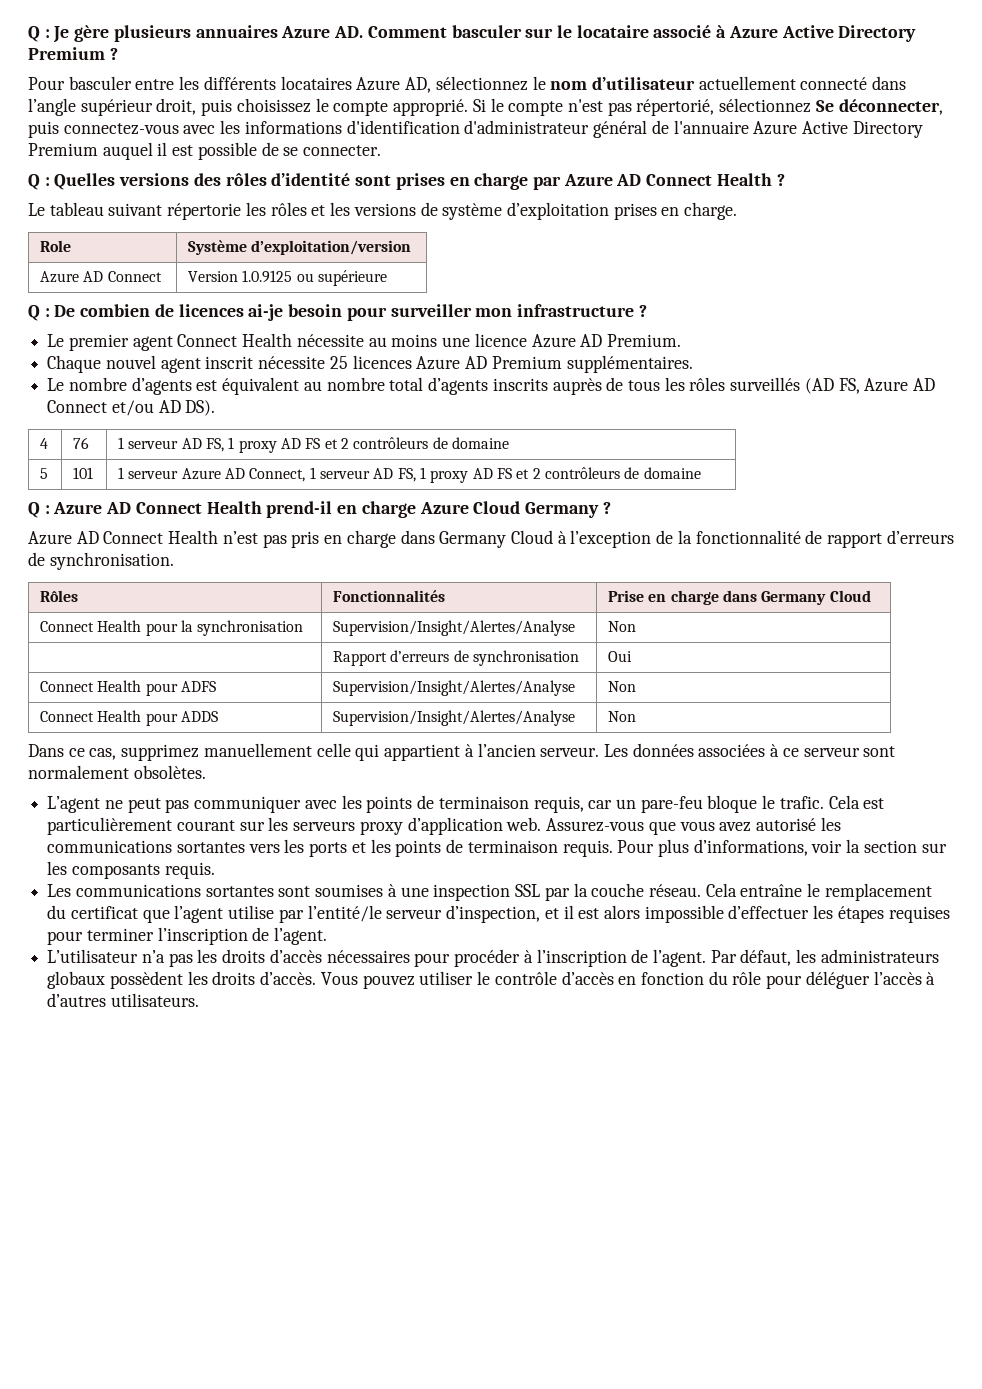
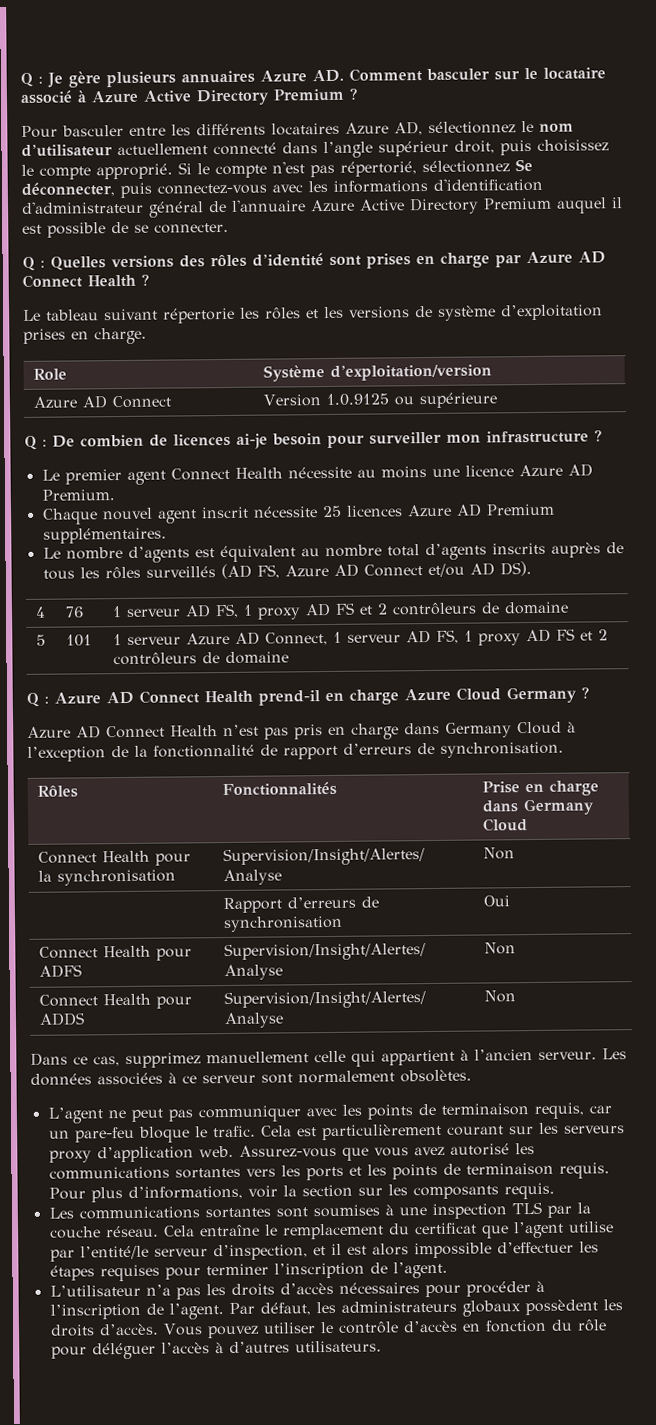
- Les communications sortantes sont soumises à une inspection SSL par la couche réseau.
+ Les communications sortantes sont soumises à une inspection TLS par la couche réseau.

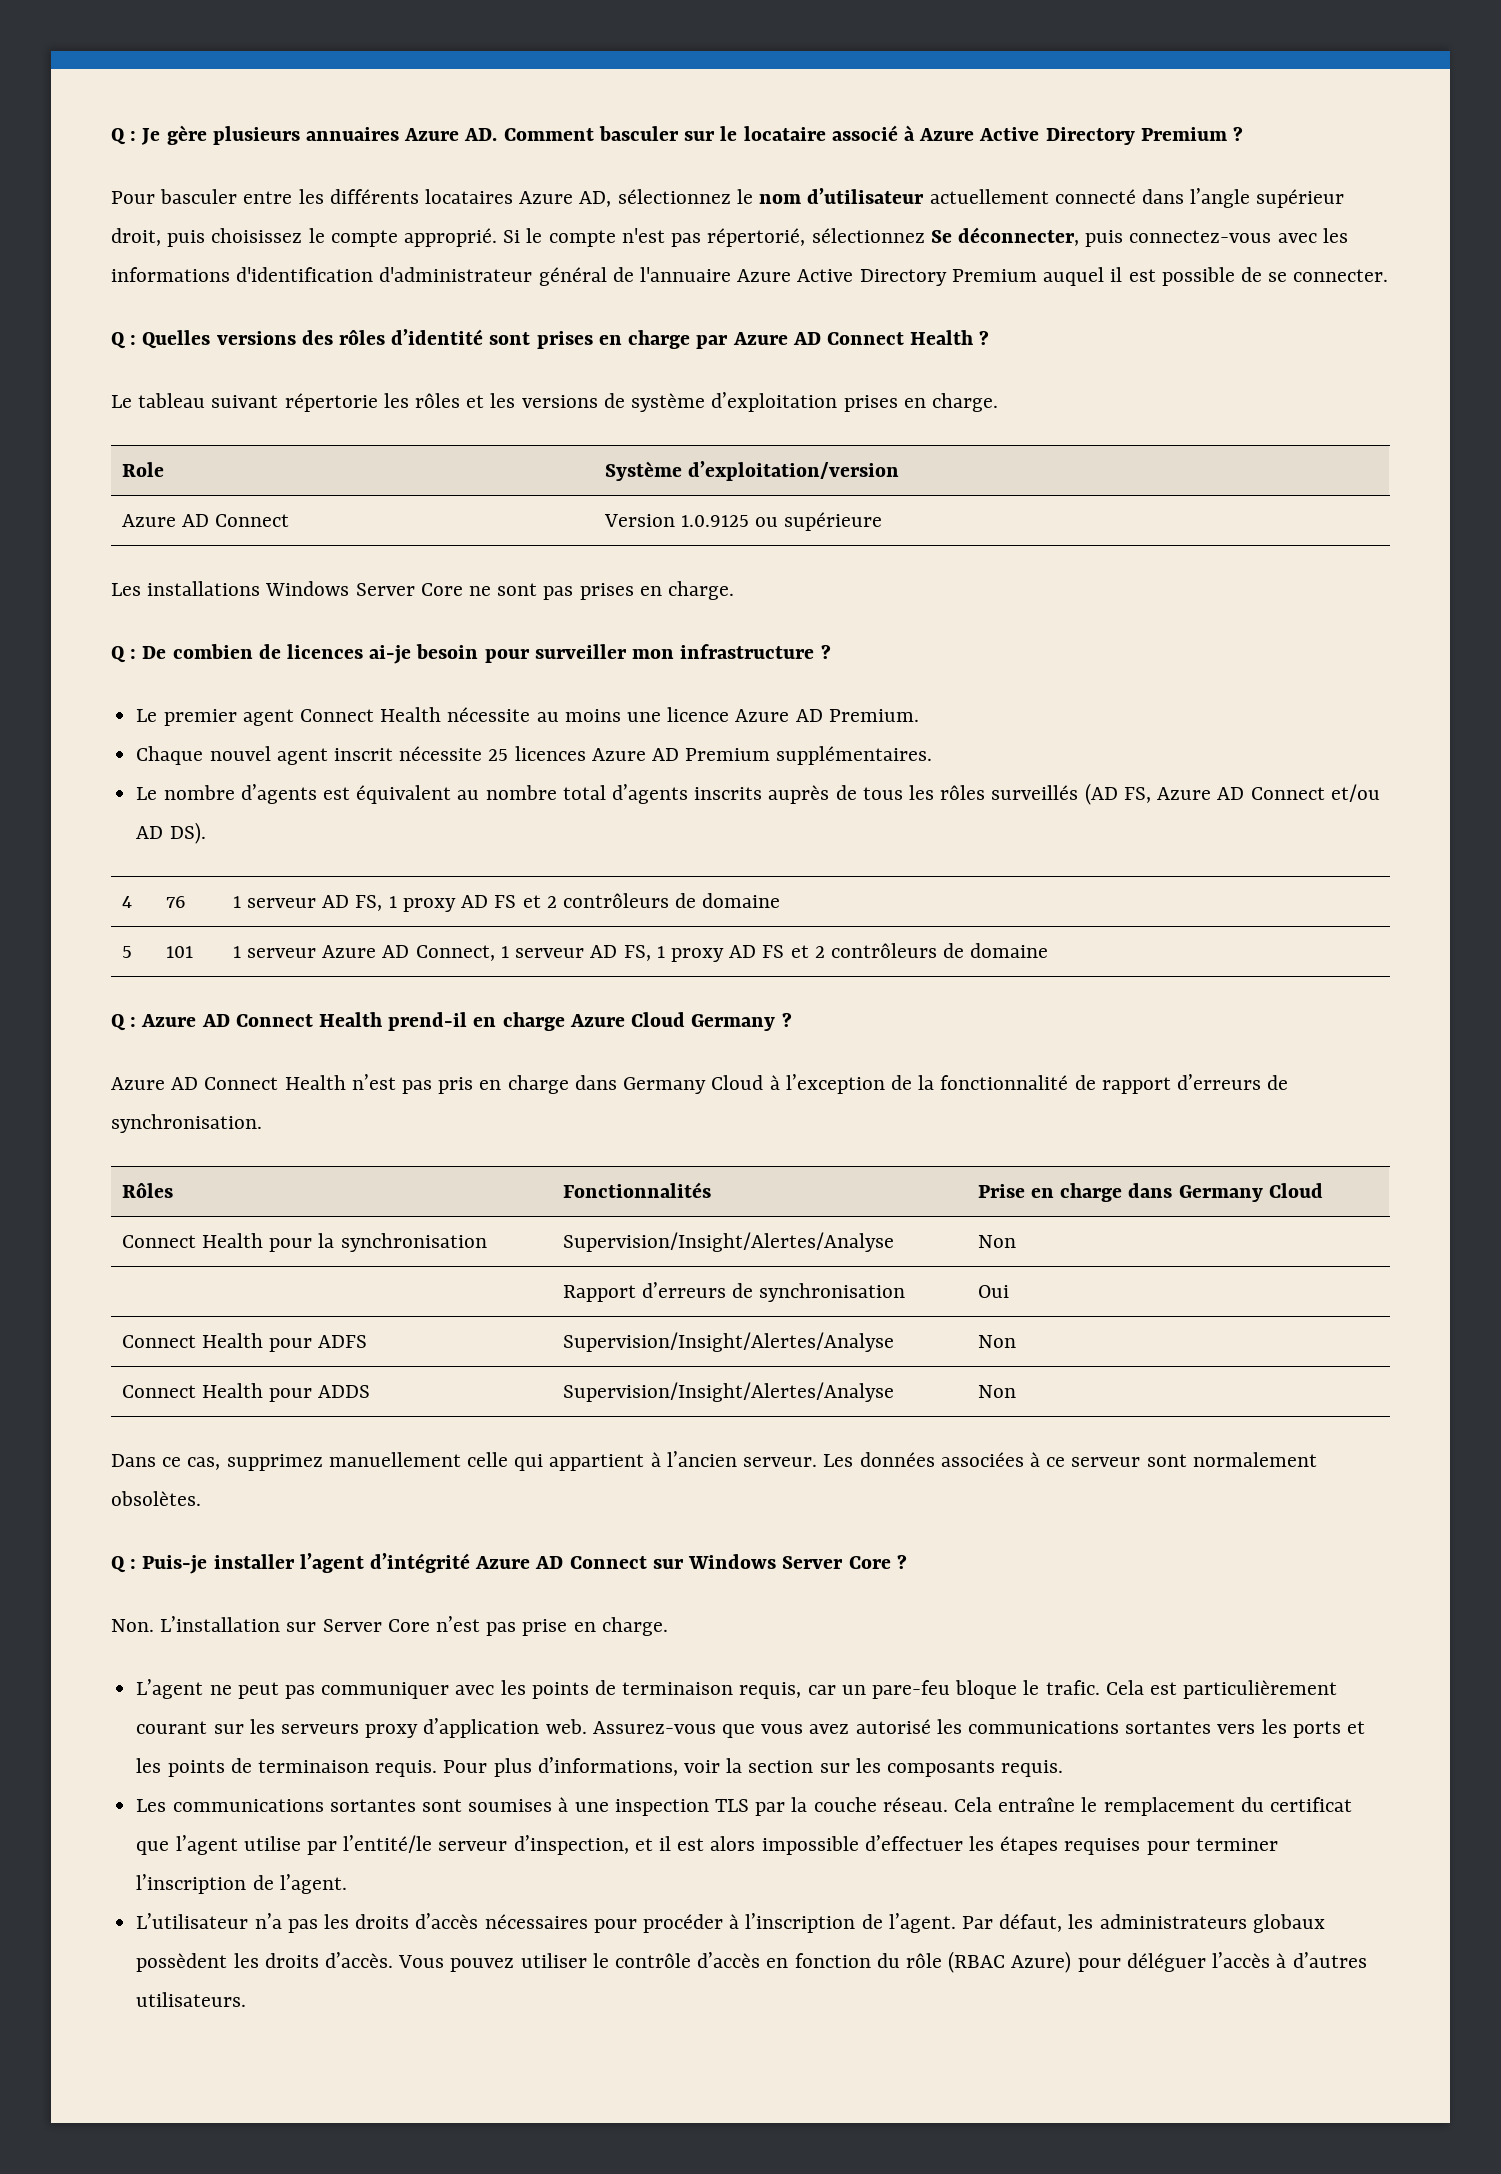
+ Les installations Windows Server Core ne sont pas prises en charge.
+ Q : Puis-je installer l’agent d’intégrité Azure AD Connect sur Windows Server Core ?
+ Non. L’installation sur Server Core n’est pas prise en charge.
- Vous pouvez utiliser le contrôle d’accès en fonction du rôle pour déléguer l’accès à d’autres utilisateurs.
+ Vous pouvez utiliser le contrôle d’accès en fonction du rôle (RBAC Azure) pour déléguer l’accès à d’autres utilisateurs.

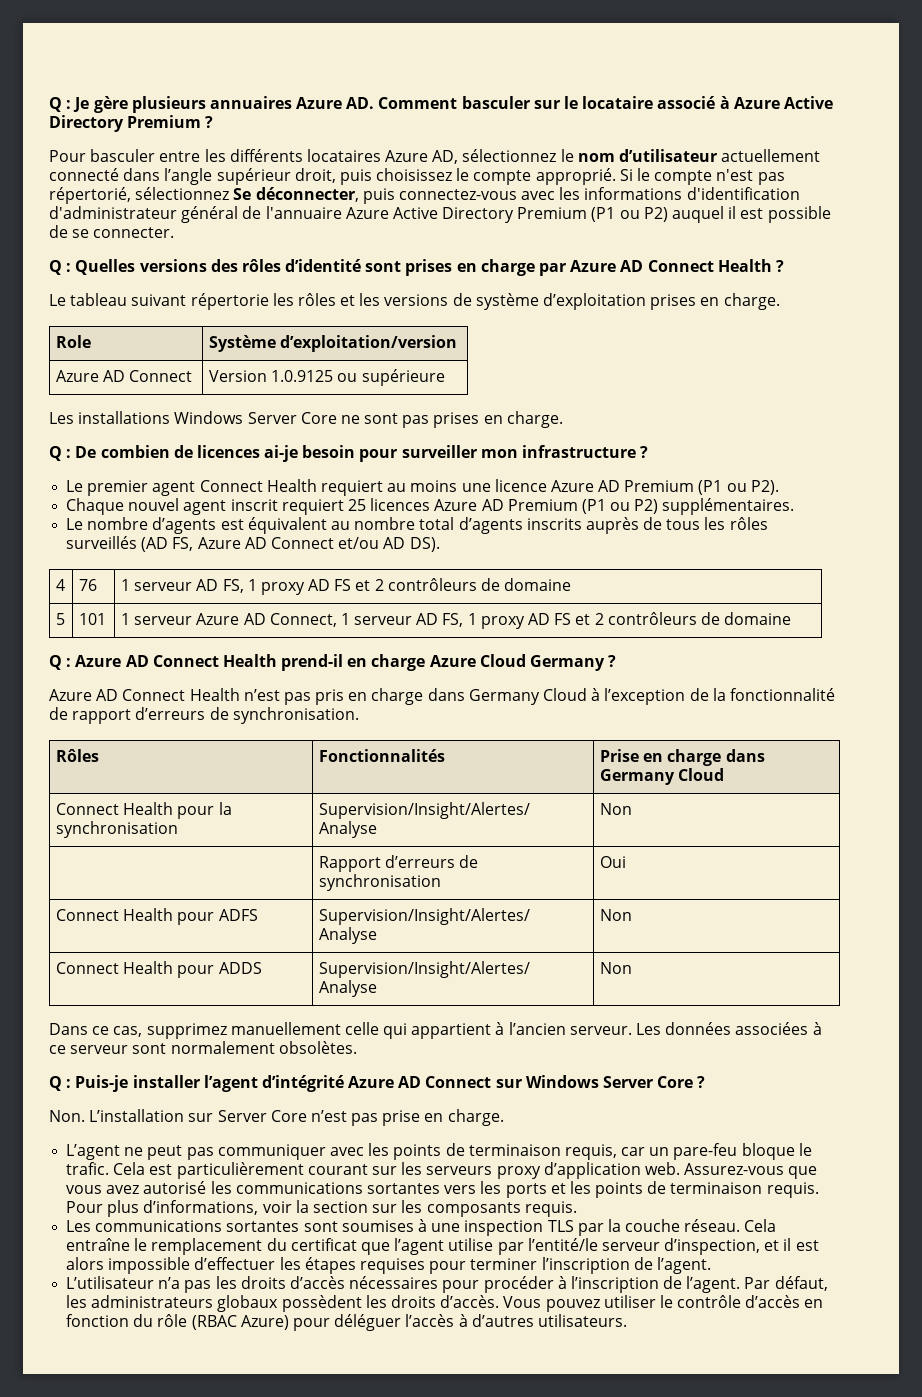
- Si le compte n'est pas répertorié, sélectionnez Se déconnecter, puis connectez-vous avec les informations d'identification d'administrateur général de l'annuaire Azure Active Directory Premium auquel il est possible de se connecter.
+ Si le compte n'est pas répertorié, sélectionnez Se déconnecter, puis connectez-vous avec les informations d'identification d'administrateur général de l'annuaire Azure Active Directory Premium (P1 ou P2) auquel il est possible de se connecter.
- Le premier agent Connect Health nécessite au moins une licence Azure AD Premium.
+ Le premier agent Connect Health requiert au moins une licence Azure AD Premium (P1 ou P2).
- Chaque nouvel agent inscrit nécessite 25 licences Azure AD Premium supplémentaires.
+ Chaque nouvel agent inscrit requiert 25 licences Azure AD Premium (P1 ou P2) supplémentaires.

